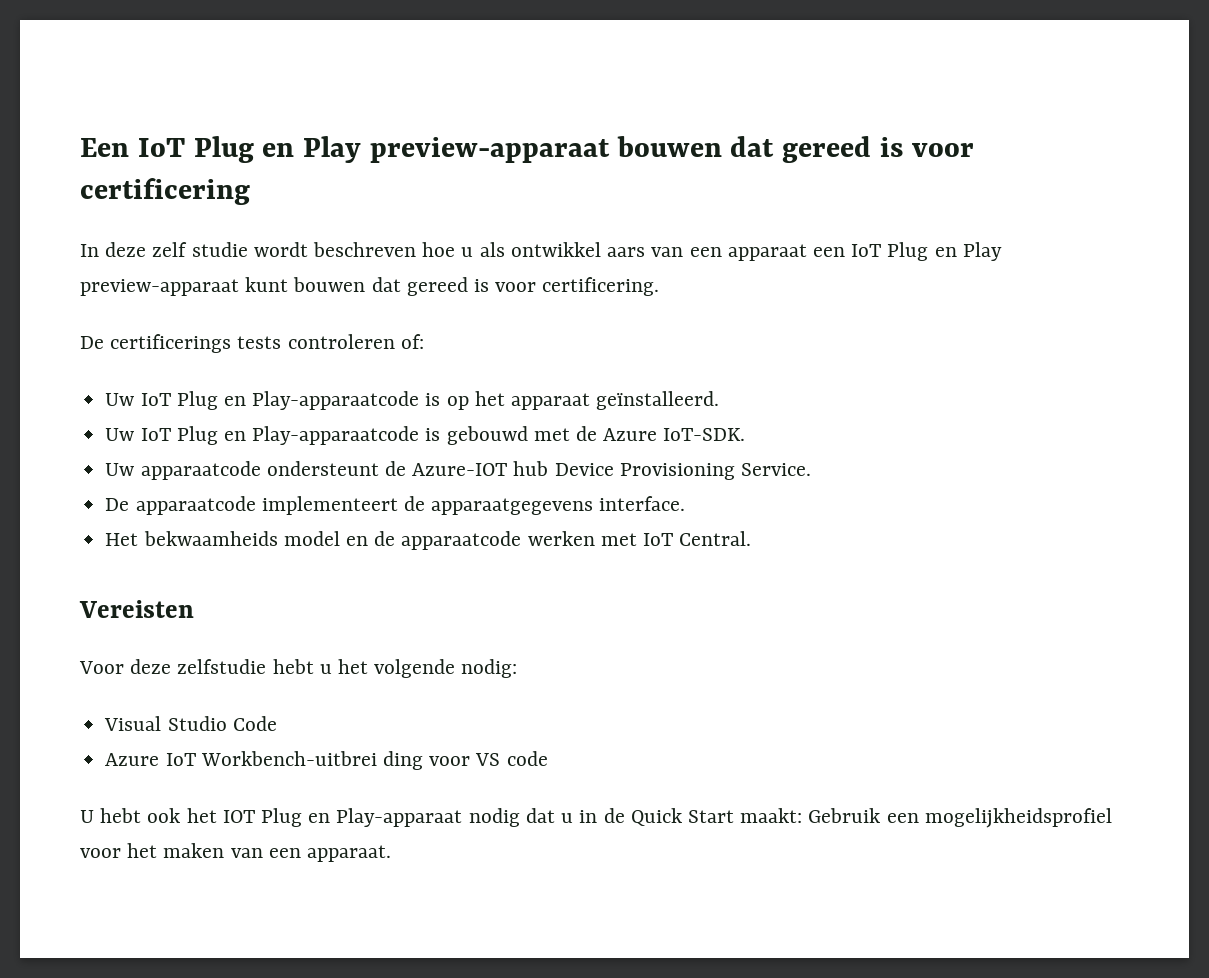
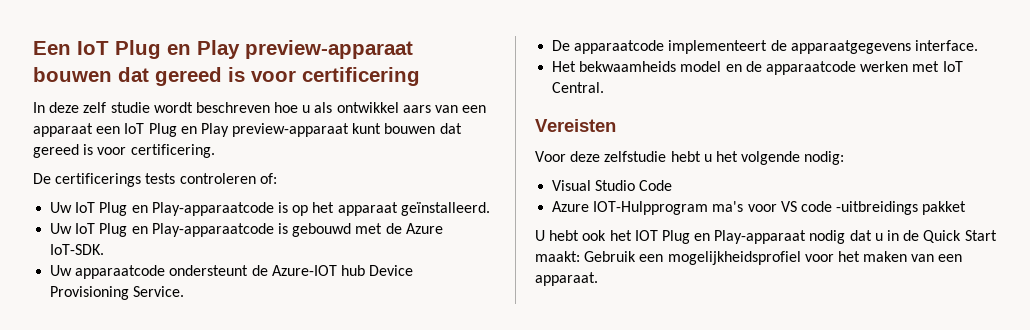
- Azure IoT Workbench-uitbrei ding voor VS code
+ Azure IOT-Hulpprogram ma's voor VS code -uitbreidings pakket

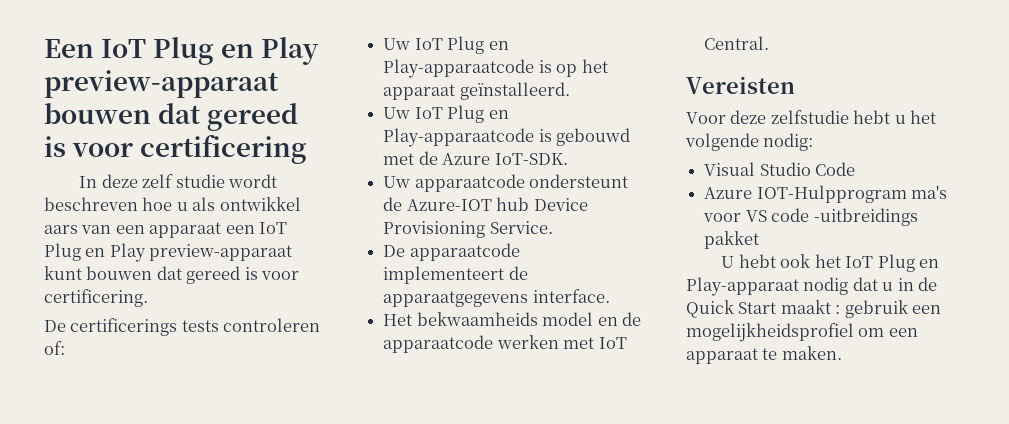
- U hebt ook het IOT Plug en Play-apparaat nodig dat u in de Quick Start maakt: Gebruik een mogelijkheidsprofiel voor het maken van een apparaat.
+ U hebt ook het IoT Plug en Play-apparaat nodig dat u in de Quick Start maakt : gebruik een mogelijkheidsprofiel om een apparaat te maken.

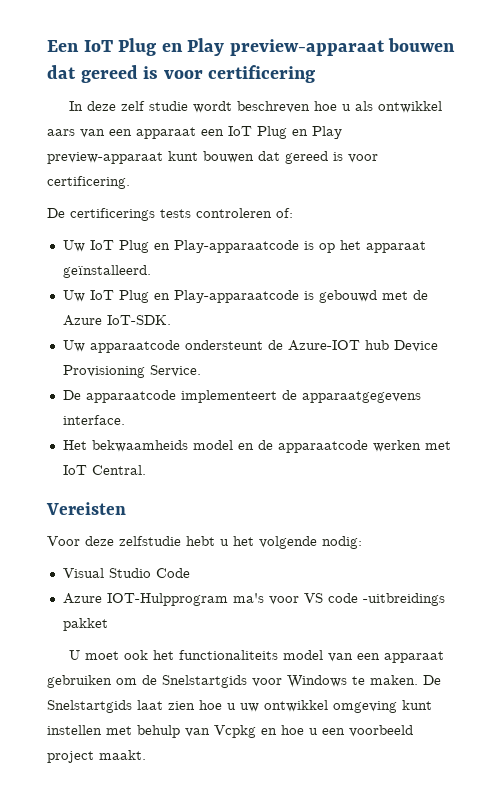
- U hebt ook het IoT Plug en Play-apparaat nodig dat u in de Quick Start maakt : gebruik een mogelijkheidsprofiel om een apparaat te maken.
+ U moet ook het functionaliteits model van een apparaat gebruiken om de Snelstartgids voor Windows te maken. De Snelstartgids laat zien hoe u uw ontwikkel omgeving kunt instellen met behulp van Vcpkg en hoe u een voorbeeld project maakt.

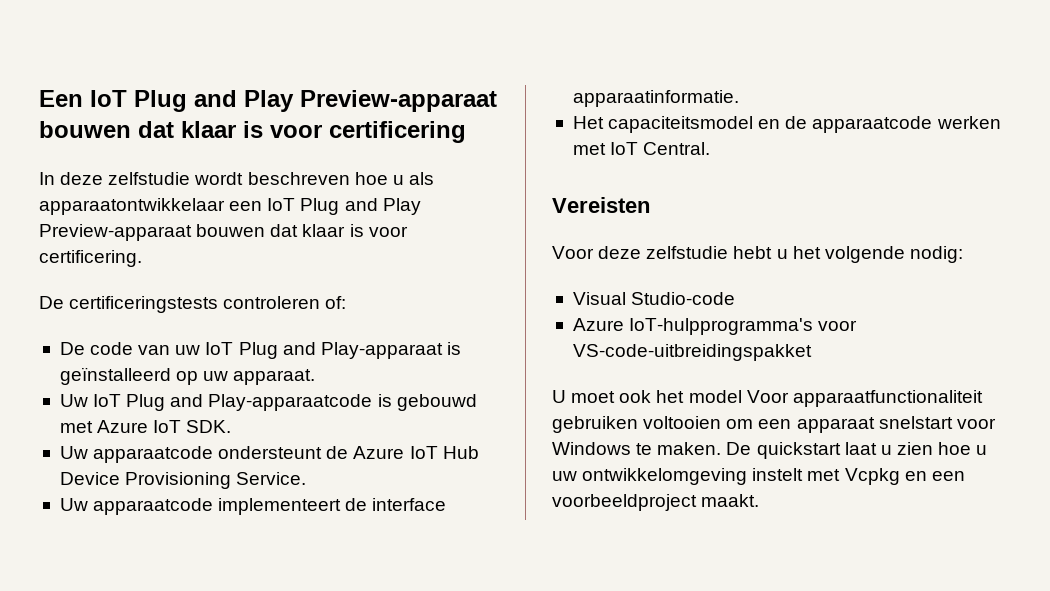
- Een IoT Plug en Play preview-apparaat bouwen dat gereed is voor certificering
+ Een IoT Plug and Play Preview-apparaat bouwen dat klaar is voor certificering
- In deze zelf studie wordt beschreven hoe u als ontwikkel aars van een apparaat een IoT Plug en Play preview-apparaat kunt bouwen dat gereed is voor certificering.
+ In deze zelfstudie wordt beschreven hoe u als apparaatontwikkelaar een IoT Plug and Play Preview-apparaat bouwen dat klaar is voor certificering.
- De certificerings tests controleren of:
+ De certificeringstests controleren of:
- Uw IoT Plug en Play-apparaatcode is op het apparaat geïnstalleerd.
- Uw IoT Plug en Play-apparaatcode is gebouwd met de Azure IoT-SDK.
+ De code van uw IoT Plug and Play-apparaat is geïnstalleerd op uw apparaat.
+ Uw IoT Plug and Play-apparaatcode is gebouwd met Azure IoT SDK.
- Uw apparaatcode ondersteunt de Azure-IOT hub Device Provisioning Service.
+ Uw apparaatcode ondersteunt de Azure IoT Hub Device Provisioning Service.
- De apparaatcode implementeert de apparaatgegevens interface.
+ Uw apparaatcode implementeert de interface apparaatinformatie.
- Het bekwaamheids model en de apparaatcode werken met IoT Central.
+ Het capaciteitsmodel en de apparaatcode werken met IoT Central.
- Visual Studio Code
- Azure IOT-Hulpprogram ma's voor VS code -uitbreidings pakket
- U moet ook het functionaliteits model van een apparaat gebruiken om de Snelstartgids voor Windows te maken.
+ Visual Studio-code
+ Azure IoT-hulpprogramma's voor VS-code-uitbreidingspakket
+ U moet ook het model Voor apparaatfunctionaliteit gebruiken voltooien om een apparaat snelstart voor Windows te maken.
- De Snelstartgids laat zien hoe u uw ontwikkel omgeving kunt instellen met behulp van Vcpkg en hoe u een voorbeeld project maakt.
+ De quickstart laat u zien hoe u uw ontwikkelomgeving instelt met Vcpkg en een voorbeeldproject maakt.

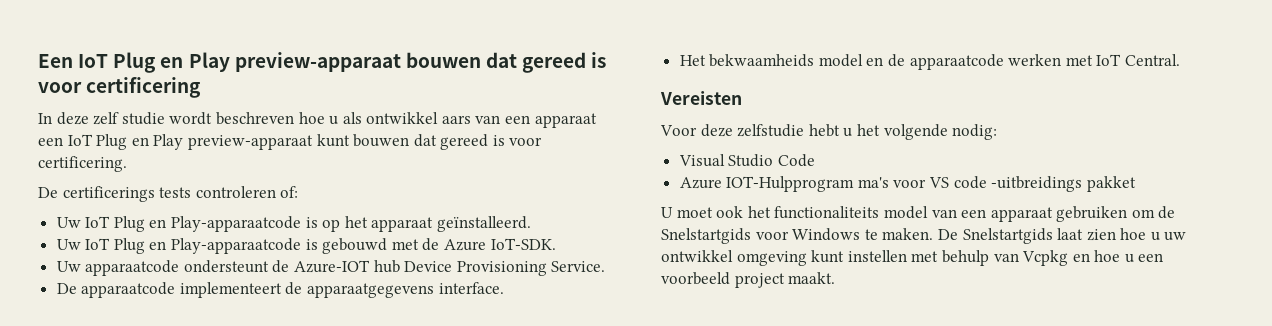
- Een IoT Plug and Play Preview-apparaat bouwen dat klaar is voor certificering
+ Een IoT Plug en Play preview-apparaat bouwen dat gereed is voor certificering
- In deze zelfstudie wordt beschreven hoe u als apparaatontwikkelaar een IoT Plug and Play Preview-apparaat bouwen dat klaar is voor certificering.
+ In deze zelf studie wordt beschreven hoe u als ontwikkel aars van een apparaat een IoT Plug en Play preview-apparaat kunt bouwen dat gereed is voor certificering.
- De certificeringstests controleren of:
+ De certificerings tests controleren of:
- De code van uw IoT Plug and Play-apparaat is geïnstalleerd op uw apparaat.
- Uw IoT Plug and Play-apparaatcode is gebouwd met Azure IoT SDK.
+ Uw IoT Plug en Play-apparaatcode is op het apparaat geïnstalleerd.
+ Uw IoT Plug en Play-apparaatcode is gebouwd met de Azure IoT-SDK.
- Uw apparaatcode ondersteunt de Azure IoT Hub Device Provisioning Service.
+ Uw apparaatcode ondersteunt de Azure-IOT hub Device Provisioning Service.
- Uw apparaatcode implementeert de interface apparaatinformatie.
+ De apparaatcode implementeert de apparaatgegevens interface.
- Het capaciteitsmodel en de apparaatcode werken met IoT Central.
+ Het bekwaamheids model en de apparaatcode werken met IoT Central.
- Visual Studio-code
- Azure IoT-hulpprogramma's voor VS-code-uitbreidingspakket
- U moet ook het model Voor apparaatfunctionaliteit gebruiken voltooien om een apparaat snelstart voor Windows te maken.
+ Visual Studio Code
+ Azure IOT-Hulpprogram ma's voor VS code -uitbreidings pakket
+ U moet ook het functionaliteits model van een apparaat gebruiken om de Snelstartgids voor Windows te maken.
- De quickstart laat u zien hoe u uw ontwikkelomgeving instelt met Vcpkg en een voorbeeldproject maakt.
+ De Snelstartgids laat zien hoe u uw ontwikkel omgeving kunt instellen met behulp van Vcpkg en hoe u een voorbeeld project maakt.

